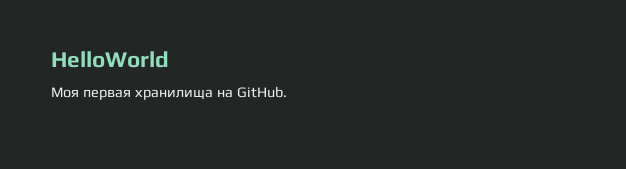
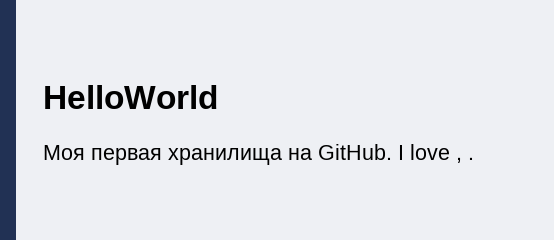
+ I love , .

